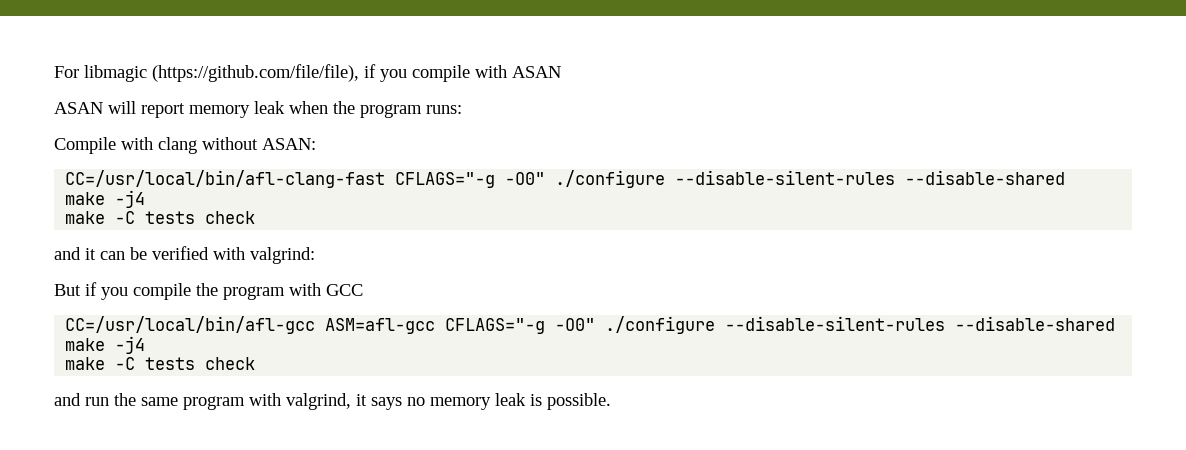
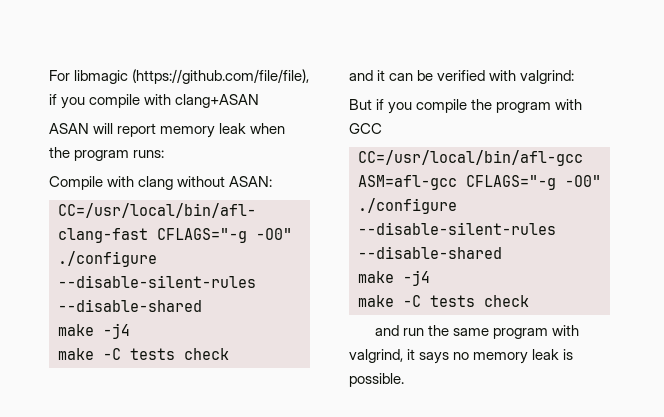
- For libmagic (https://github.com/file/file), if you compile with ASAN
+ For libmagic (https://github.com/file/file), if you compile with clang+ASAN

